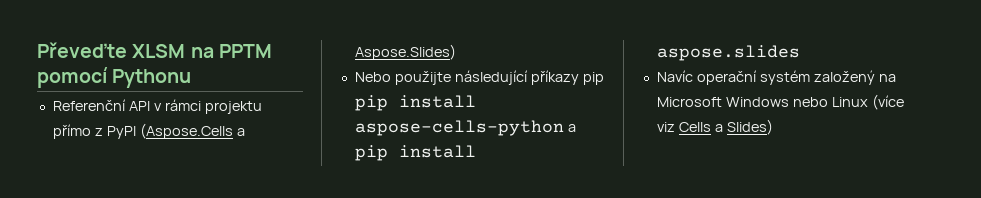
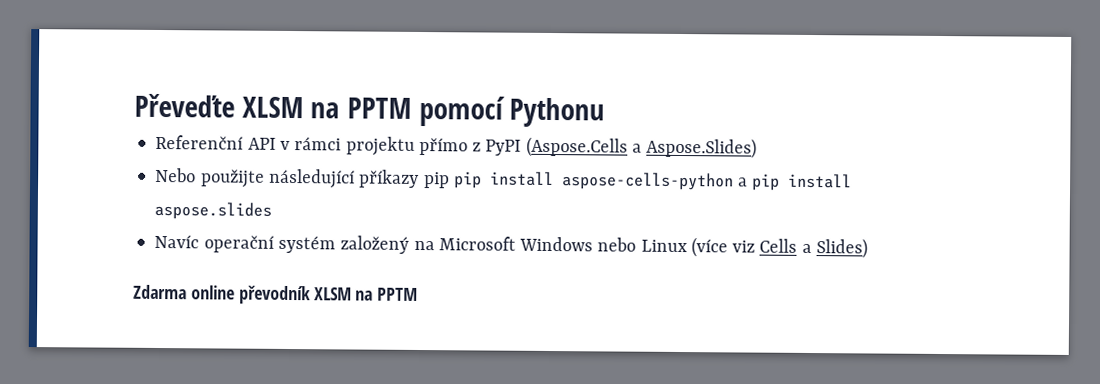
+ Zdarma online převodník XLSM na PPTM

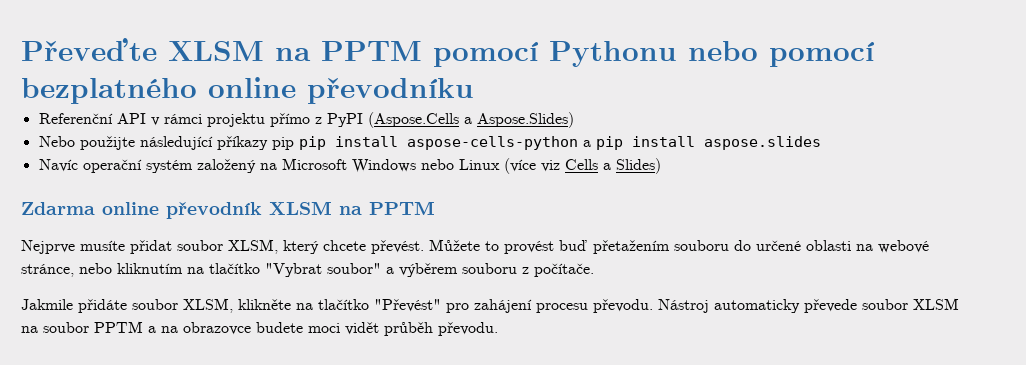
- Převeďte XLSM na PPTM pomocí Pythonu
+ Převeďte XLSM na PPTM pomocí Pythonu nebo pomocí bezplatného online převodníku
+ Nejprve musíte přidat soubor XLSM, který chcete převést. Můžete to provést buď přetažením souboru do určené oblasti na webové stránce, nebo kliknutím na tlačítko "Vybrat soubor" a výběrem souboru z počítače.
+ Jakmile přidáte soubor XLSM, klikněte na tlačítko "Převést" pro zahájení procesu převodu. Nástroj automaticky převede soubor XLSM na soubor PPTM a na obrazovce budete moci vidět průběh převodu.

